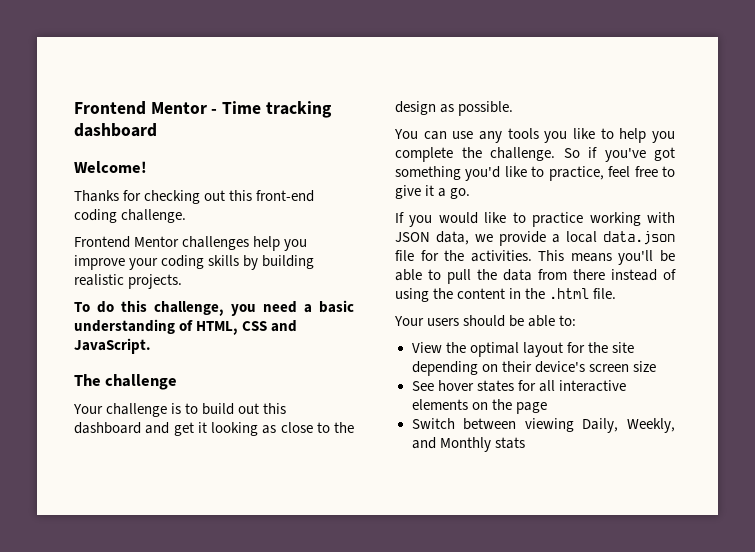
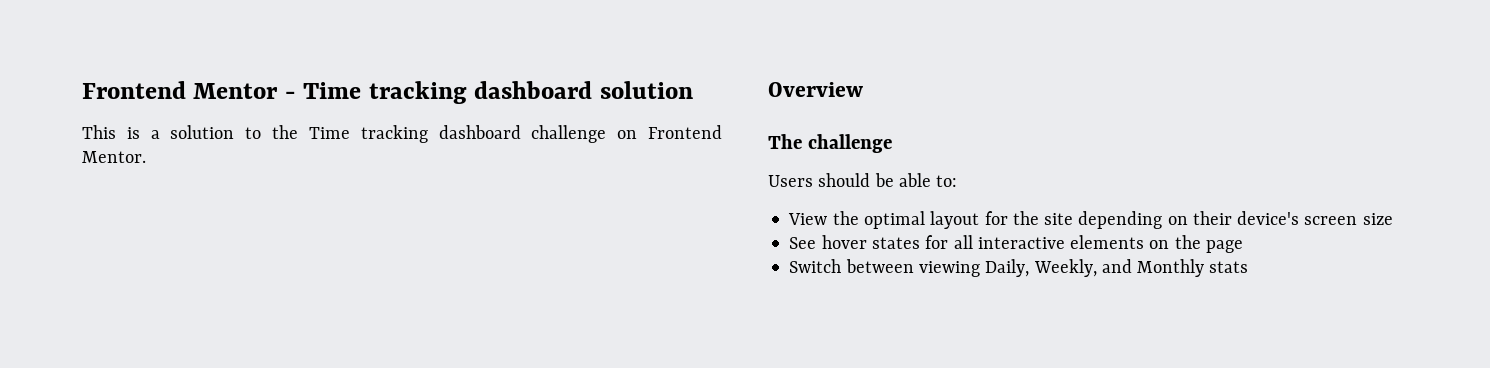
- Frontend Mentor - Time tracking dashboard
- Welcome!
- Thanks for checking out this front-end coding challenge.
- Frontend Mentor challenges help you improve your coding skills by building realistic projects.
- To do this challenge, you need a basic understanding of HTML, CSS and JavaScript.
+ Frontend Mentor - Time tracking dashboard solution
+ This is a solution to the Time tracking dashboard challenge on Frontend Mentor.
+ Overview
  The challenge
- Your challenge is to build out this dashboard and get it looking as close to the design as possible.
- You can use any tools you like to help you complete the challenge. So if you've got something you'd like to practice, feel free to give it a go.
- If you would like to practice working with JSON data, we provide a local data.json file for the activities. This means you'll be able to pull the data from there instead of using the content in the .html file.
- Your users should be able to:
+ Users should be able to:

